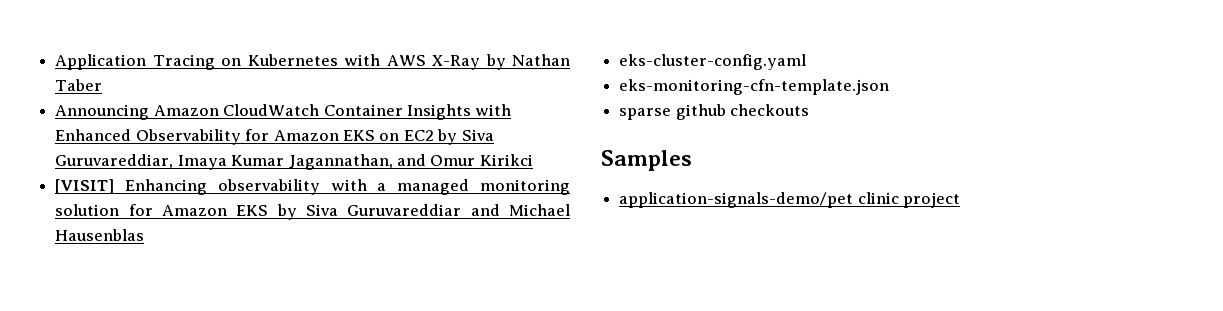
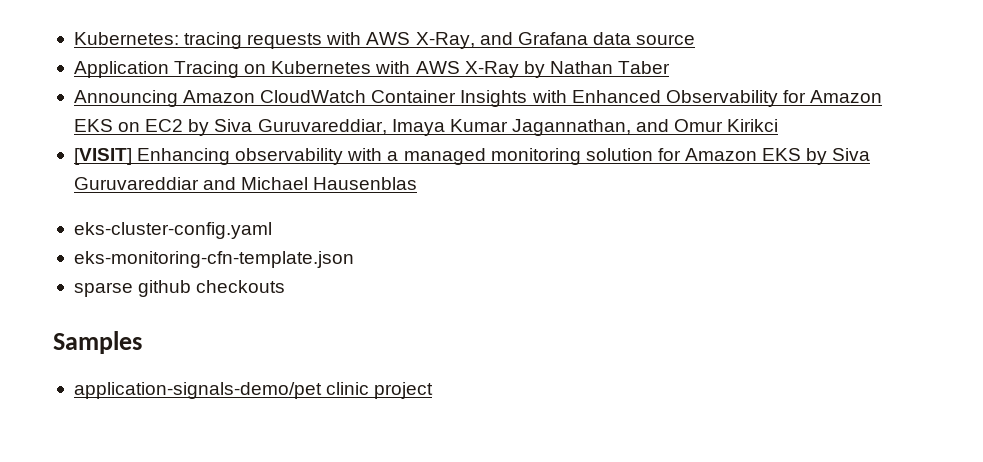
+ Kubernetes: tracing requests with AWS X-Ray, and Grafana data source

